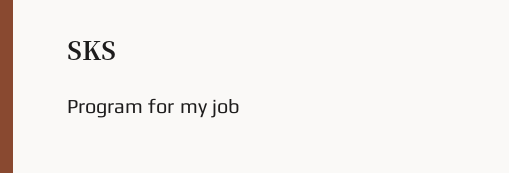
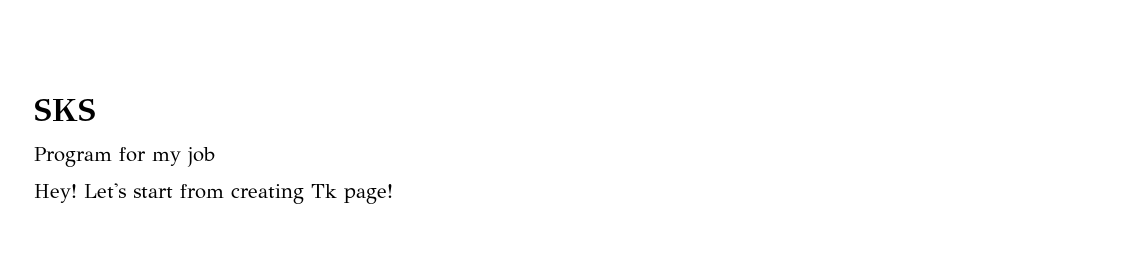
+ Hey! Let's start from creating Tk page!

